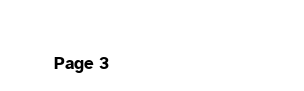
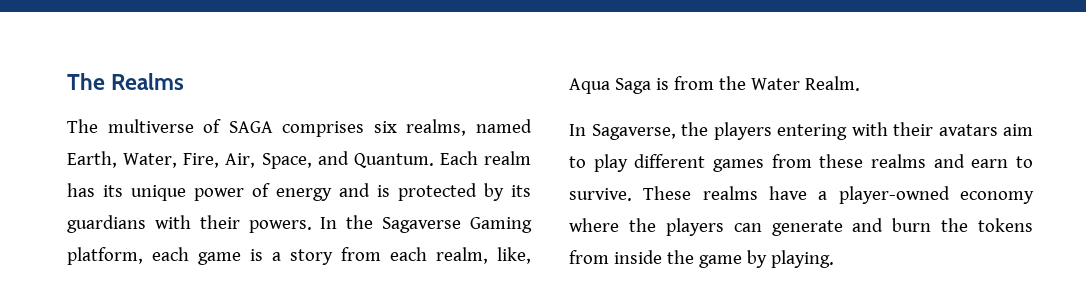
- Page 3
+ The Realms
+ The multiverse of SAGA comprises six realms, named Earth, Water, Fire, Air, Space, and Quantum. Each realm has its unique power of energy and is protected by its guardians with their powers. In the Sagaverse Gaming platform, each game is a story from each realm, like, Aqua Saga is from the Water Realm.
+ In Sagaverse, the players entering with their avatars aim to play different games from these realms and earn to survive. These realms have a player-owned economy where the players can generate and burn the tokens from inside the game by playing.

